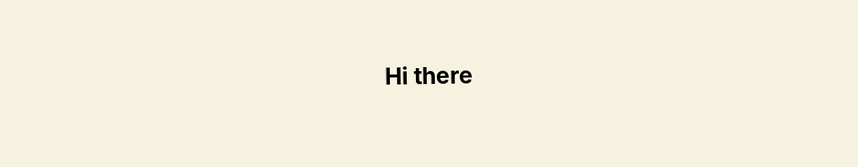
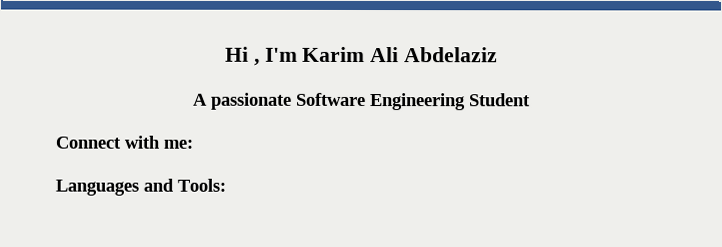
- Hi there
+ Hi , I'm Karim Ali Abdelaziz
+ A passionate Software Engineering Student
+ Connect with me:
+ Languages and Tools:

